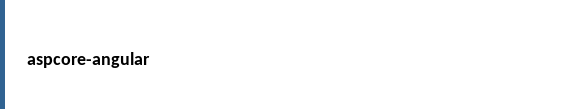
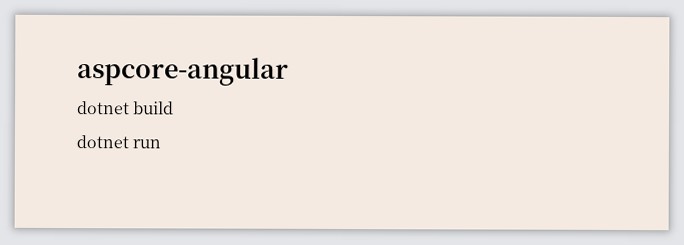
+ dotnet build
+ dotnet run

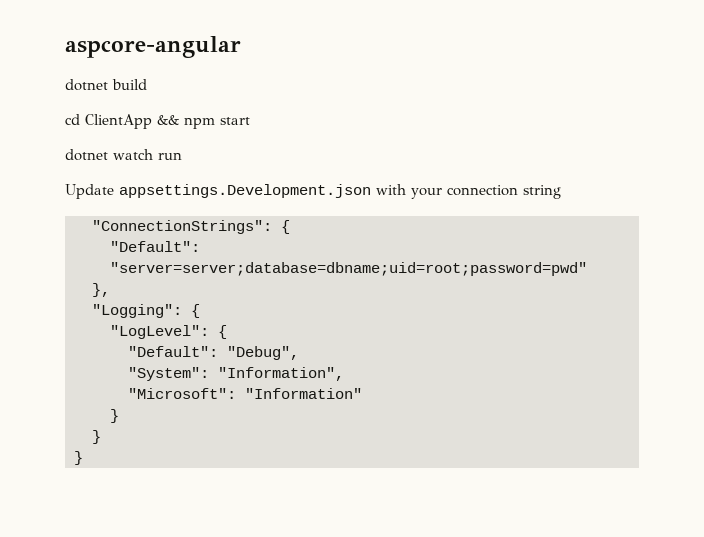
- dotnet run
+ cd ClientApp && npm start
+ dotnet watch run
+ Update appsettings.Development.json with your connection string
+ "ConnectionStrings": {
+ "Default": "server=server;database=dbname;uid=root;password=pwd"
+ },
+ "Logging": {
+ "LogLevel": {
+ "Default": "Debug",
+ "System": "Information",
+ "Microsoft": "Information"
+ }
+ }
+ }

